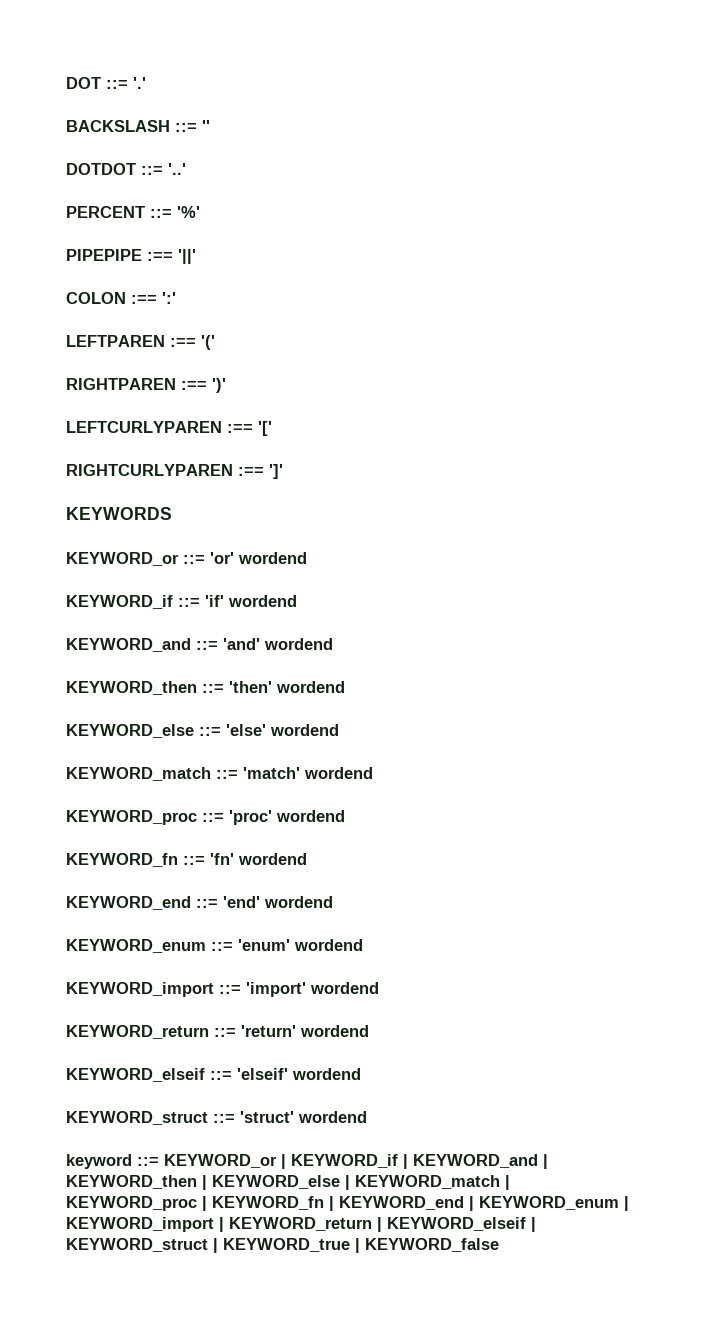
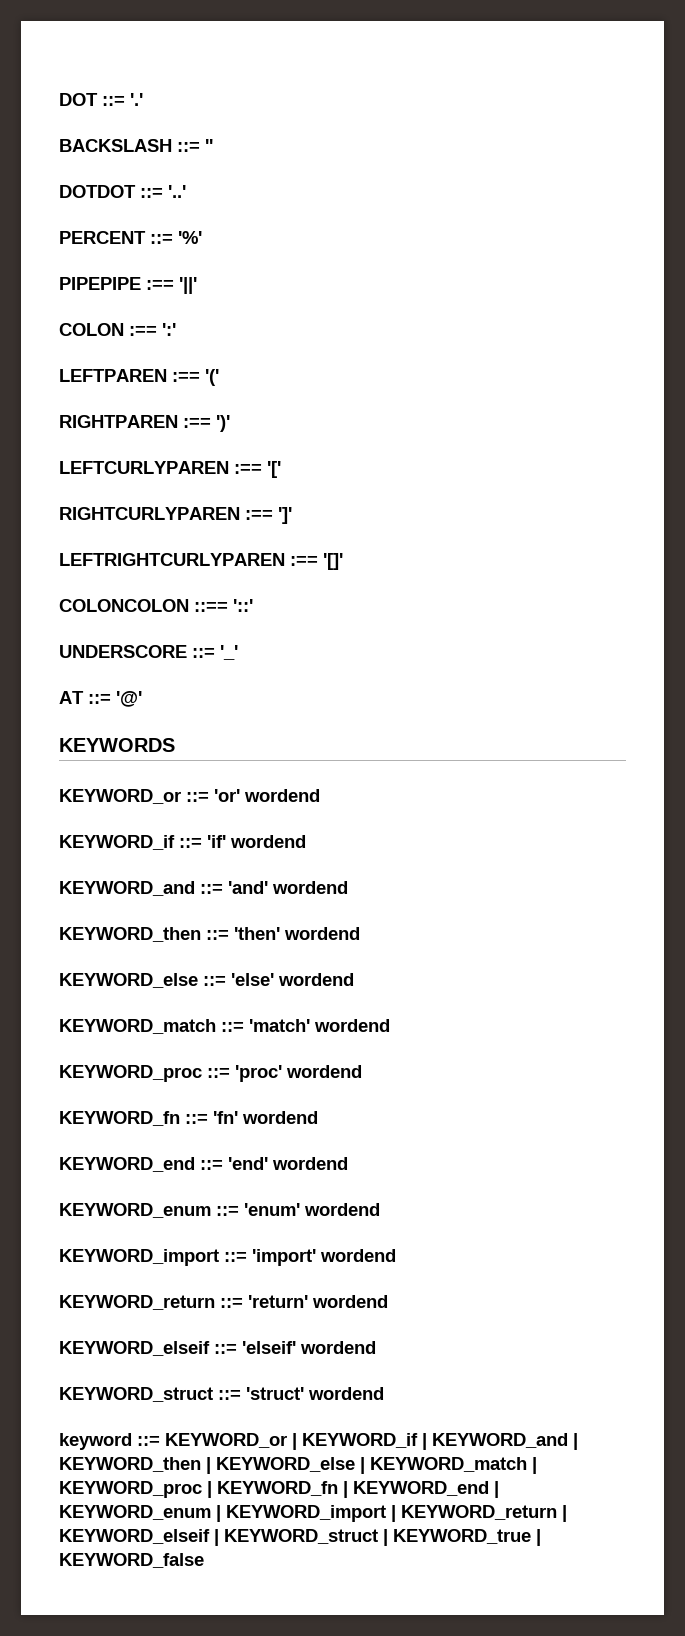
+ LEFTRIGHTCURLYPAREN :== '[]'
+ COLONCOLON ::== '::'
+ UNDERSCORE ::= '_'
+ AT ::= '@'

